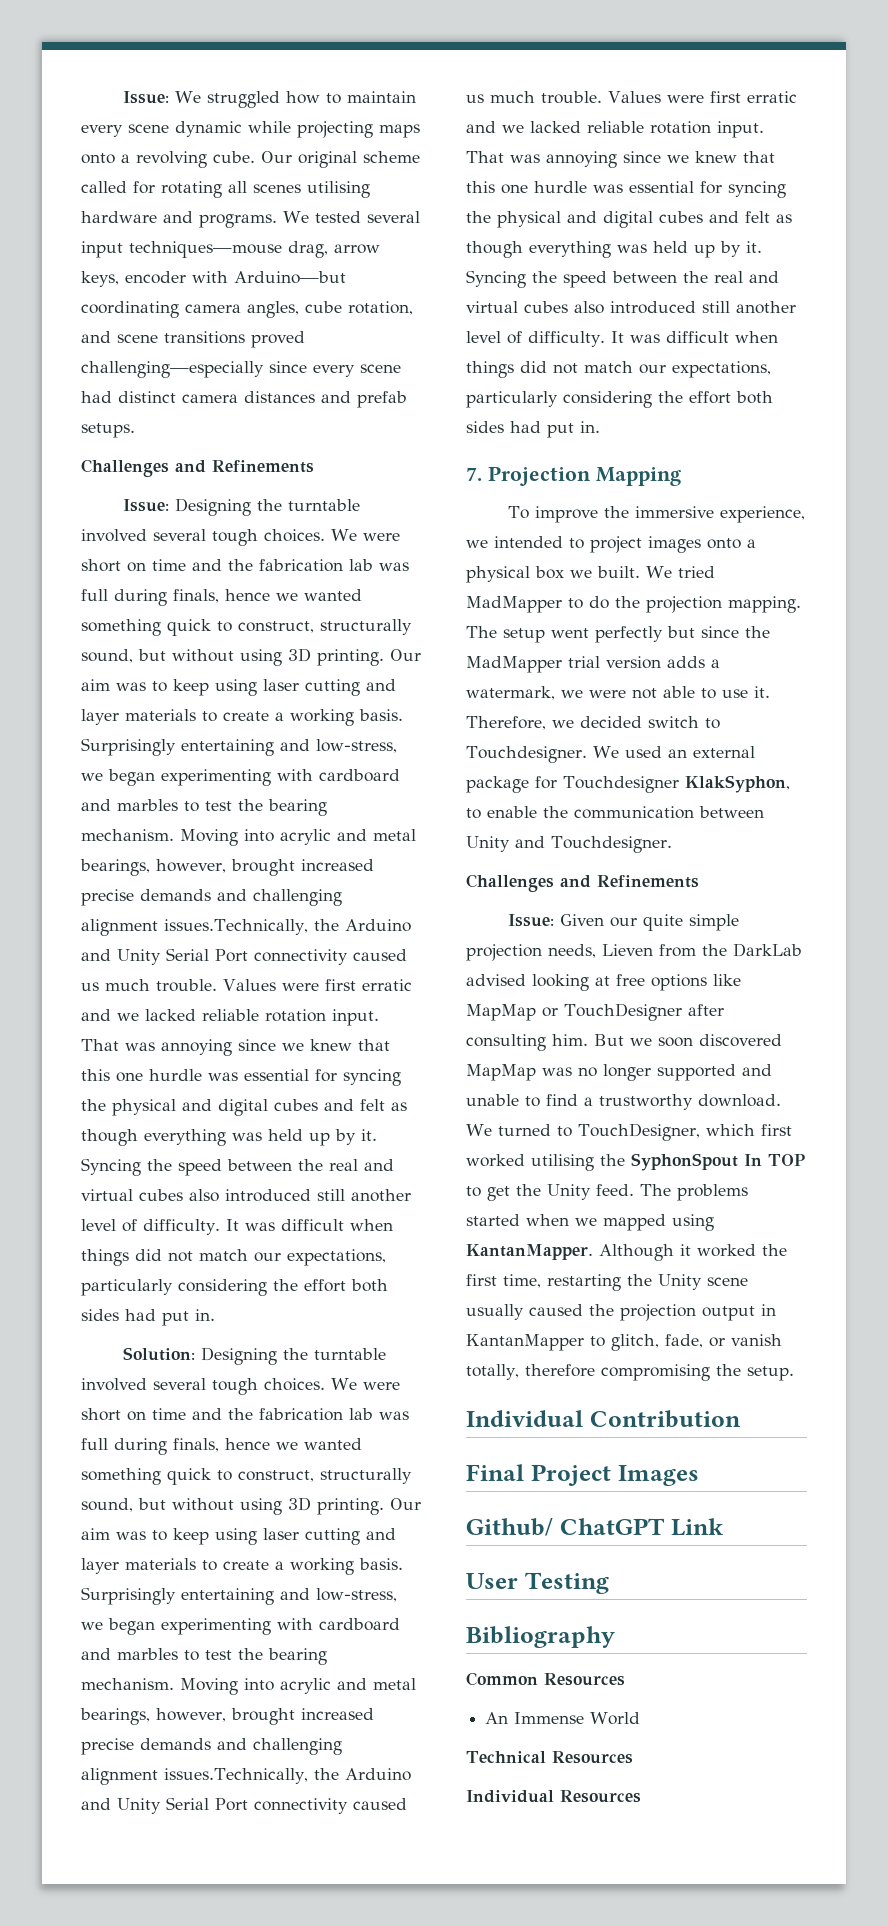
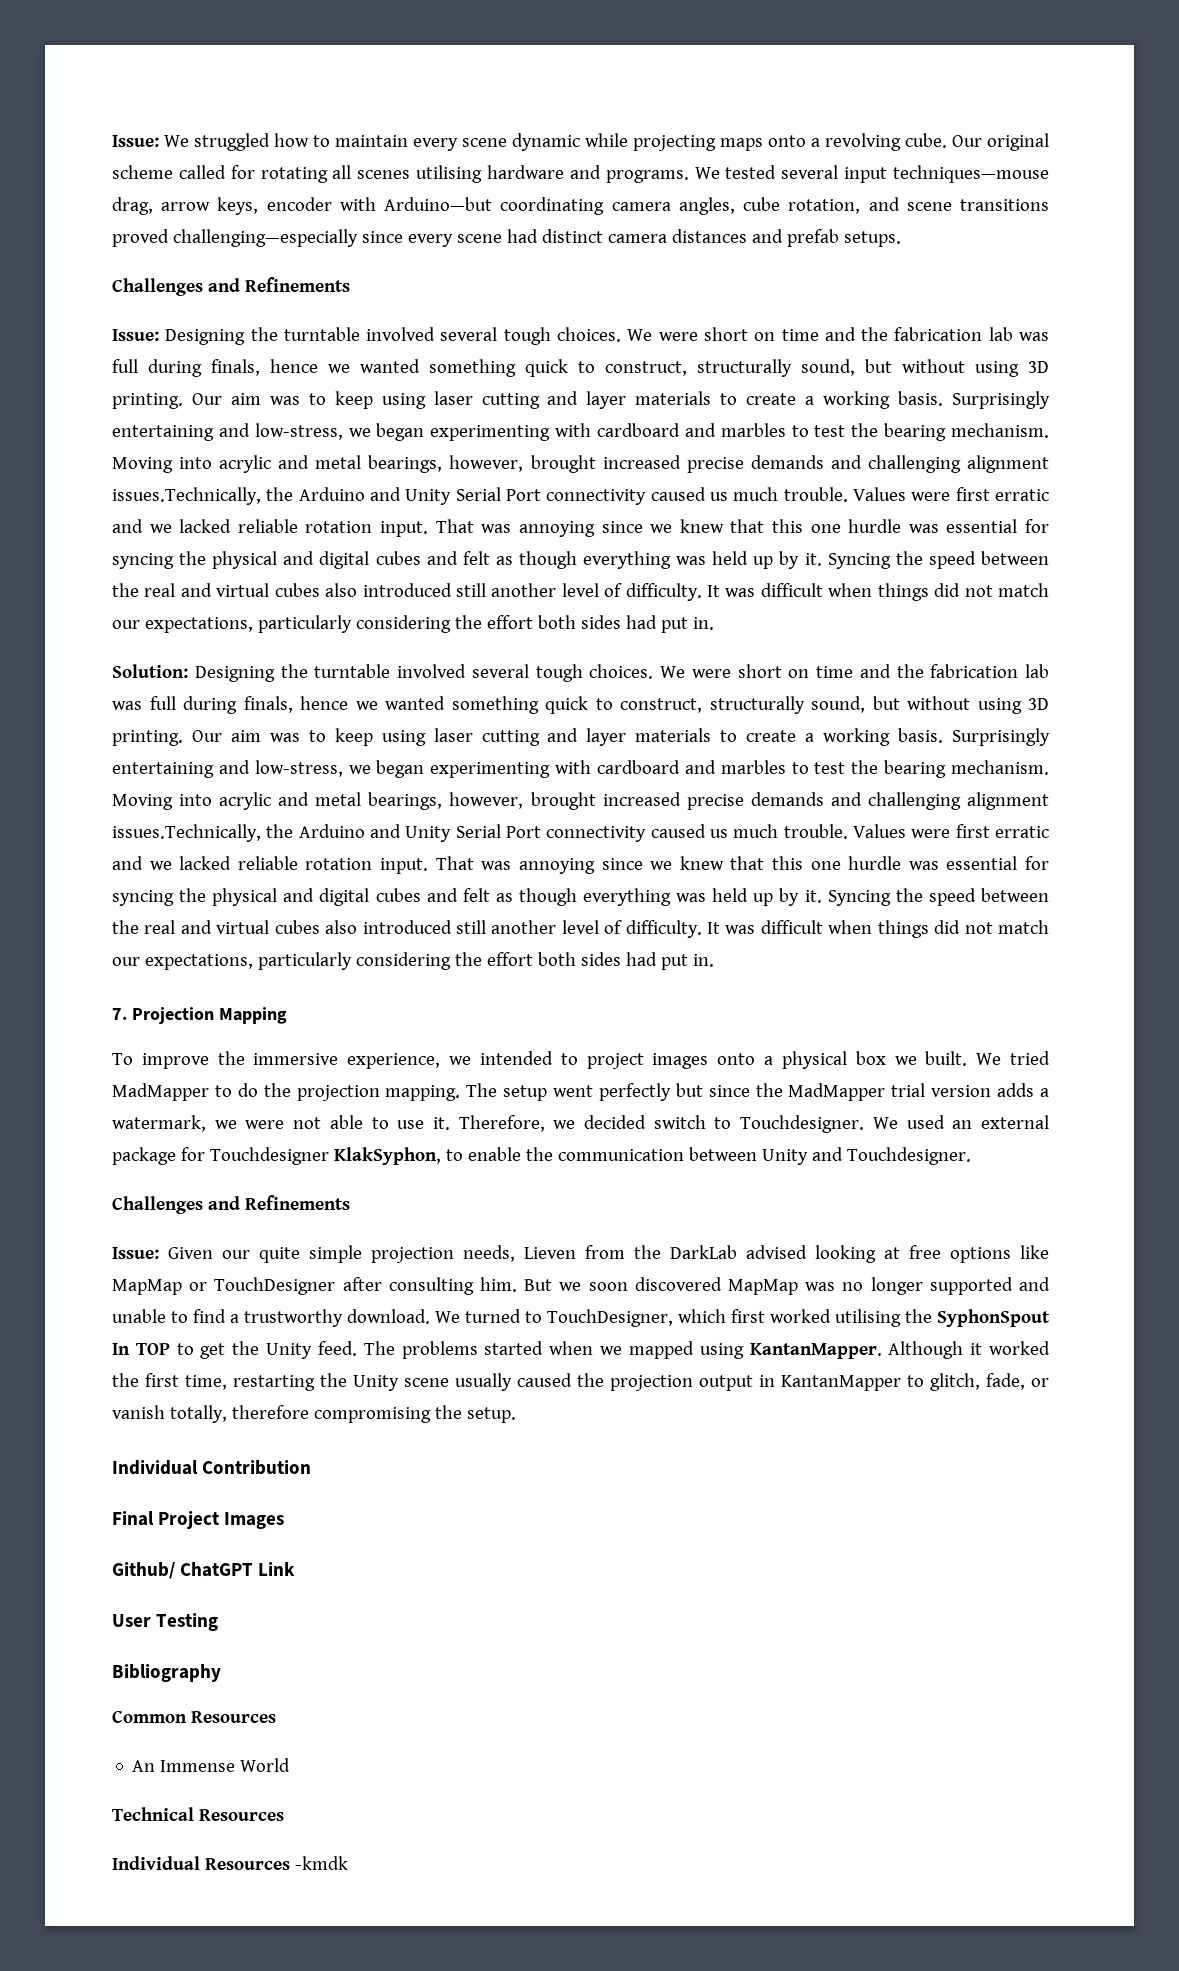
- Individual Resources
+ Individual Resources -kmdk

